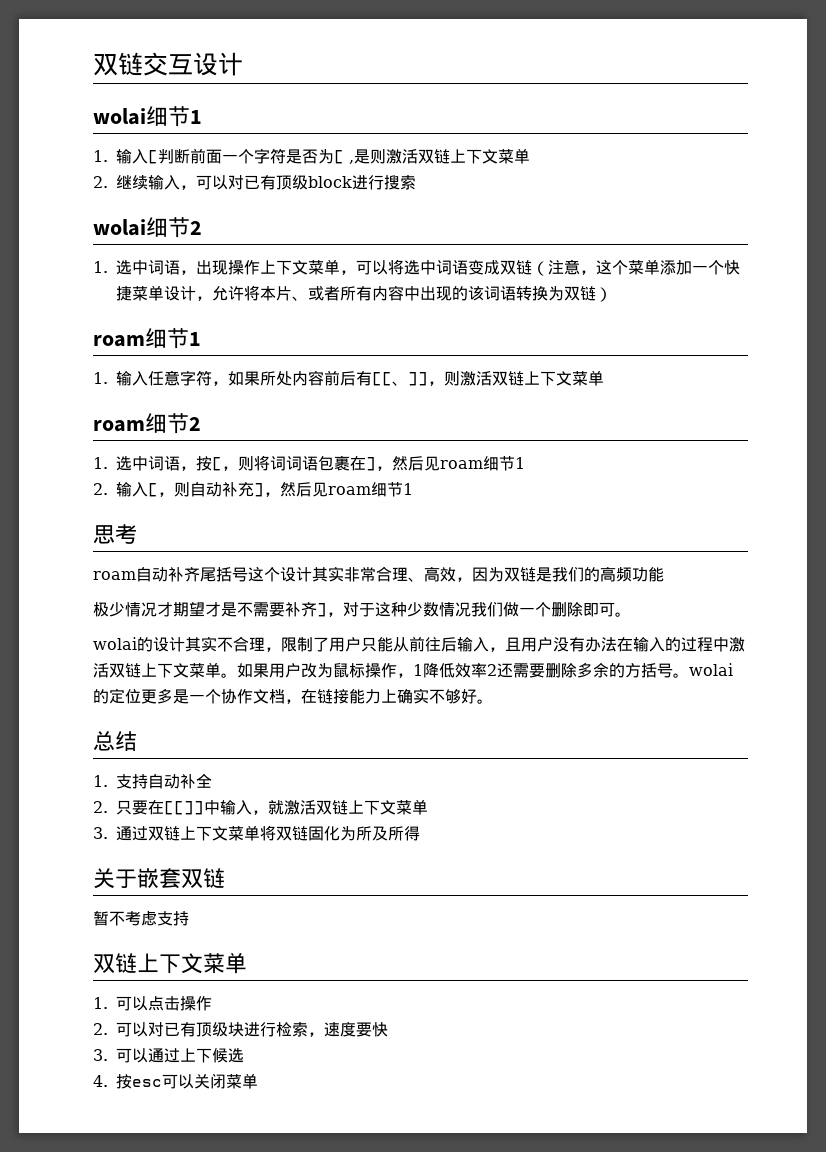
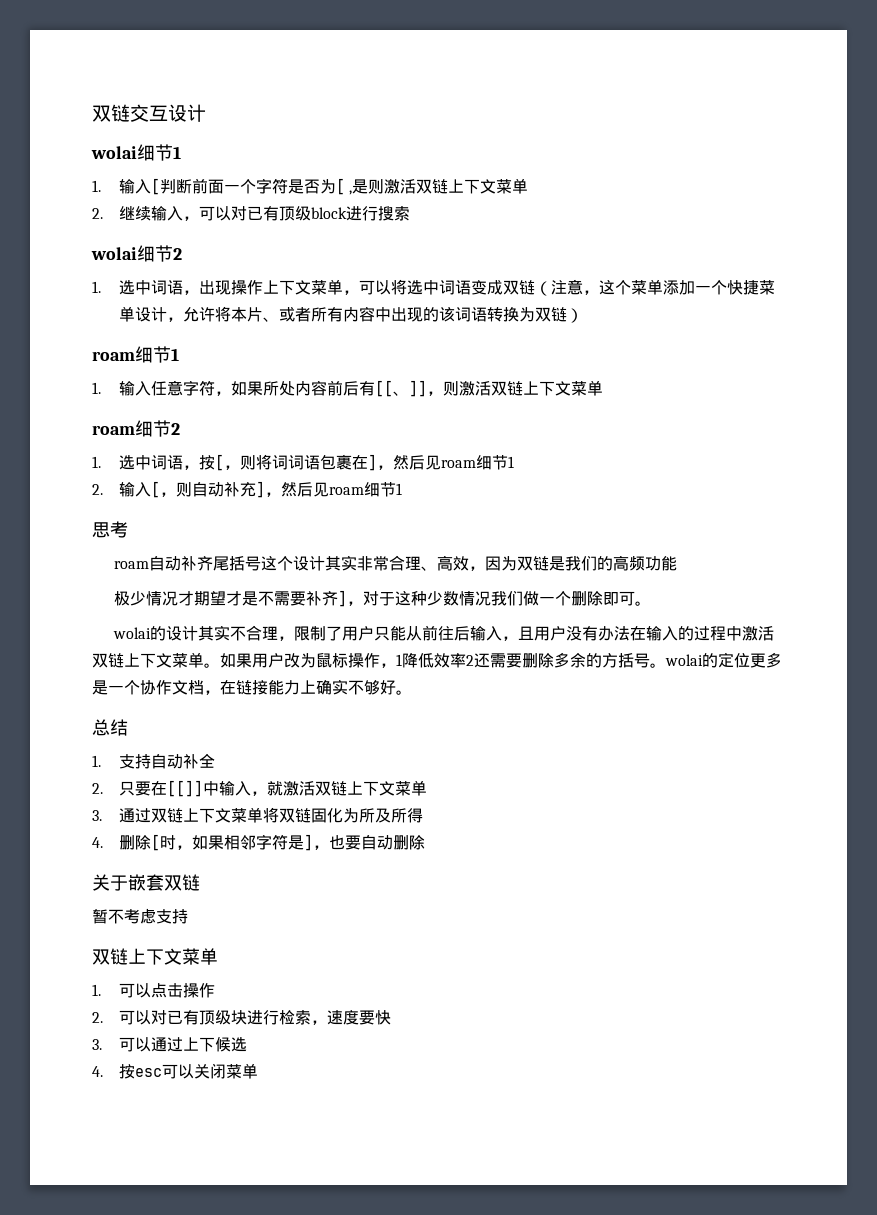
+ 4.删除[时，如果相邻字符是]，也要自动删除

